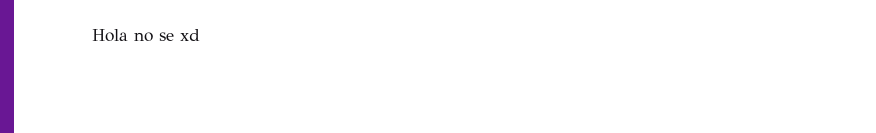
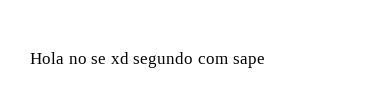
- Hola no se xd
+ Hola no se xd segundo com sape

